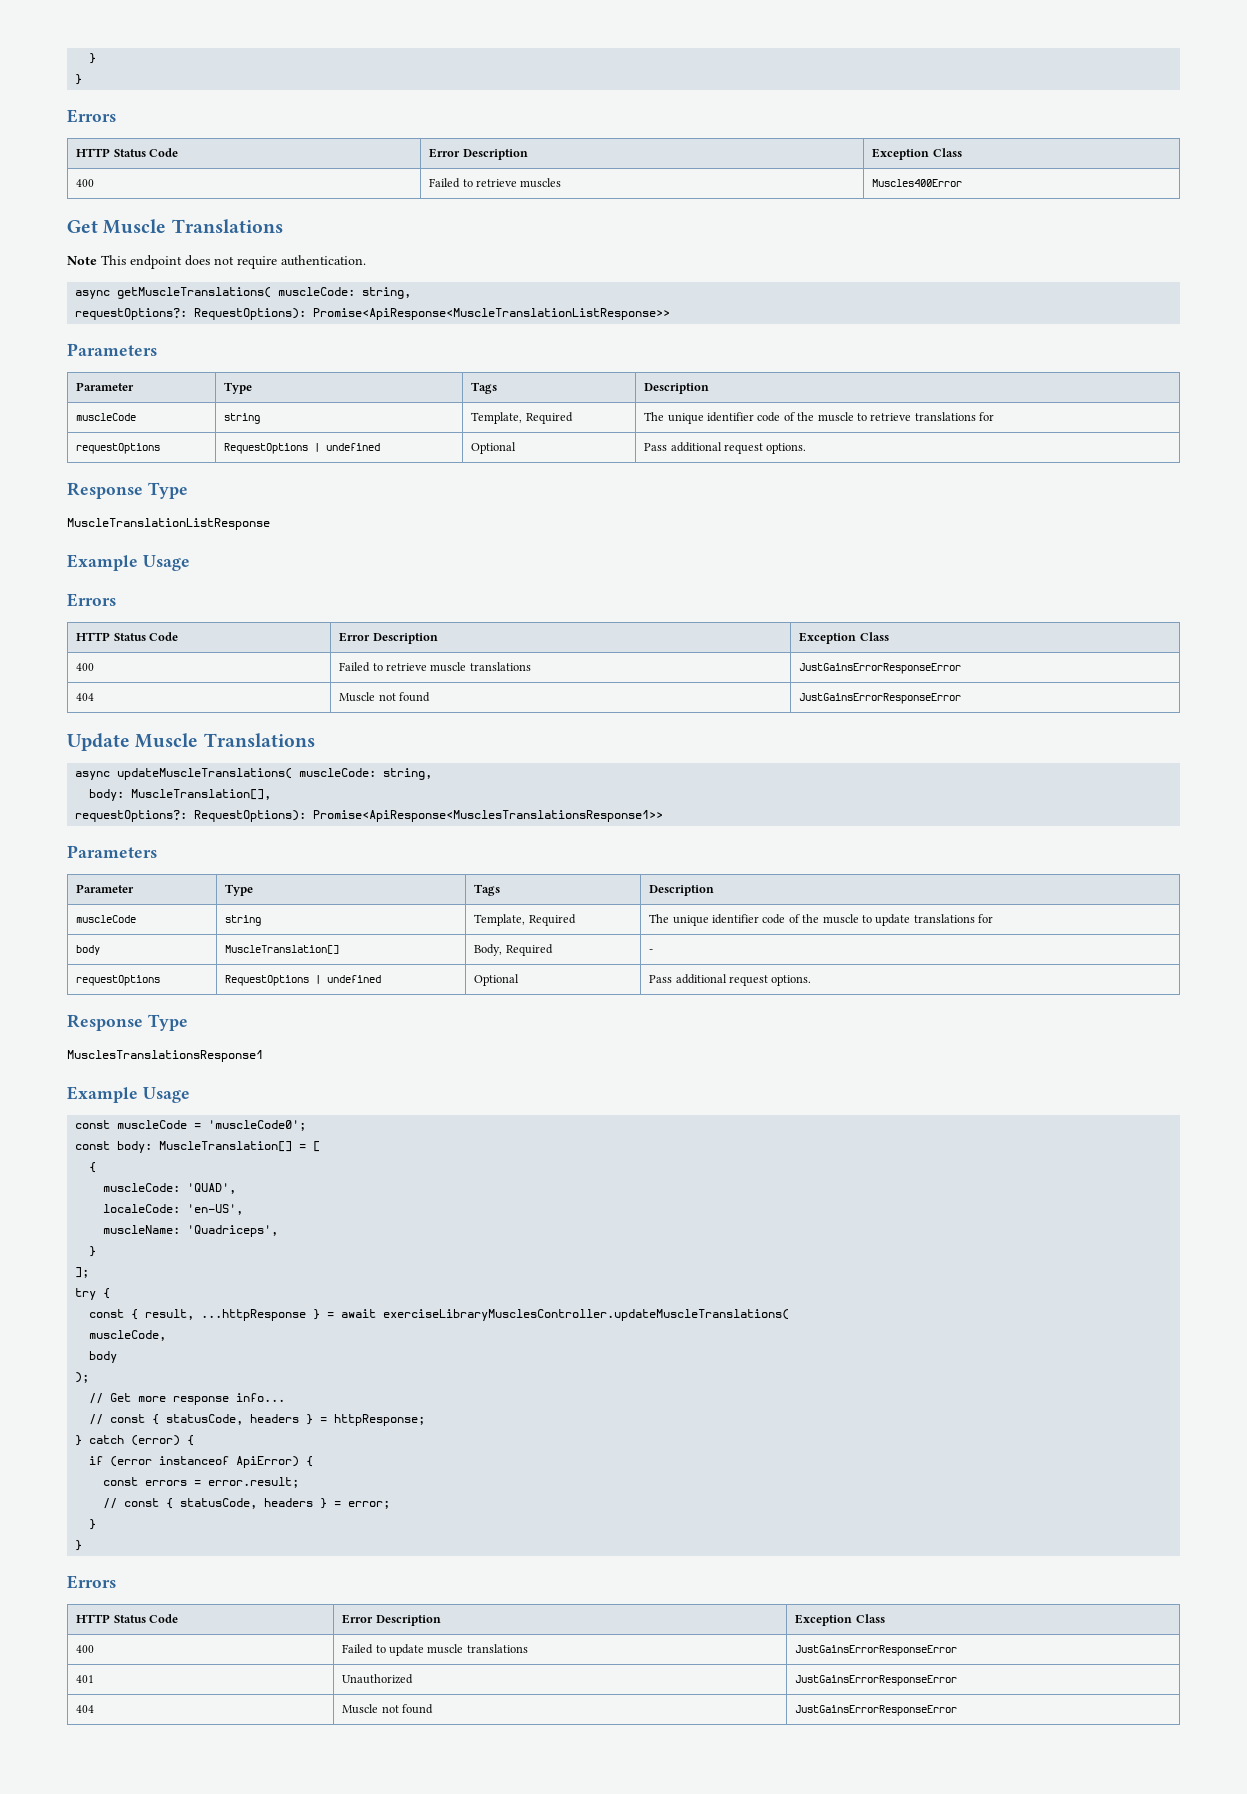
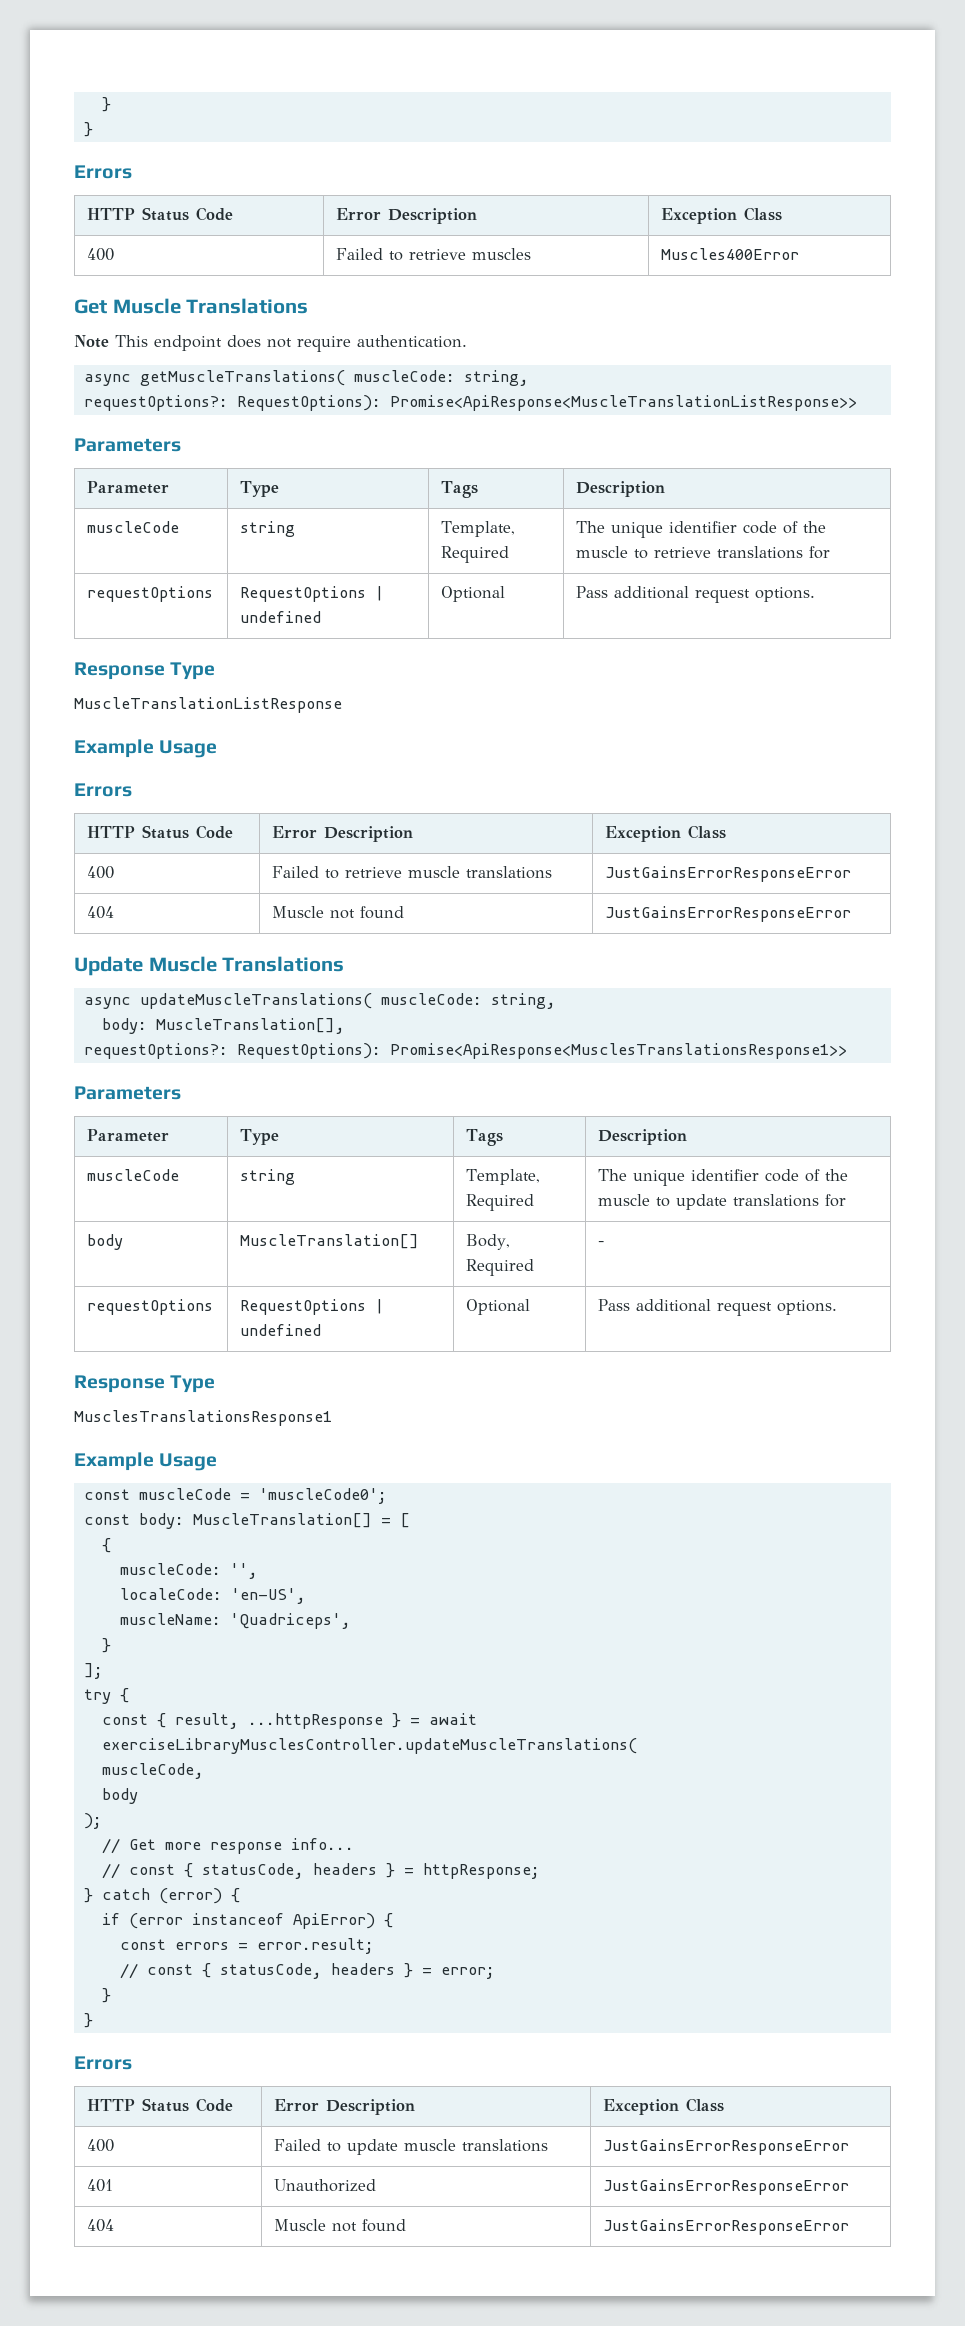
- muscleCode: 'QUAD',
+ muscleCode: '',

